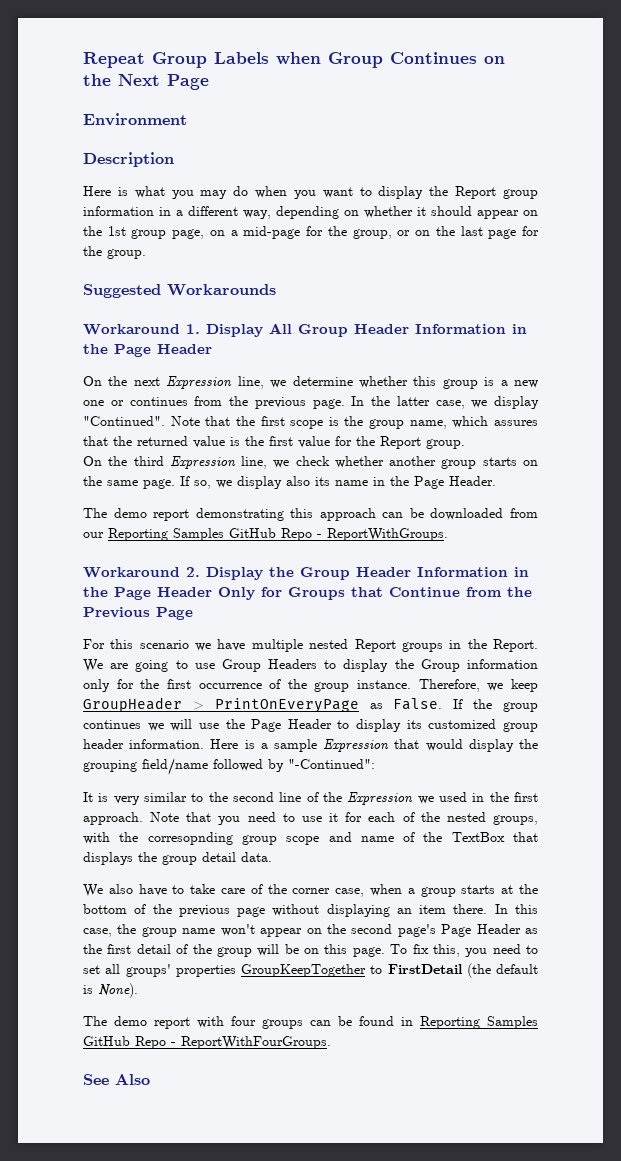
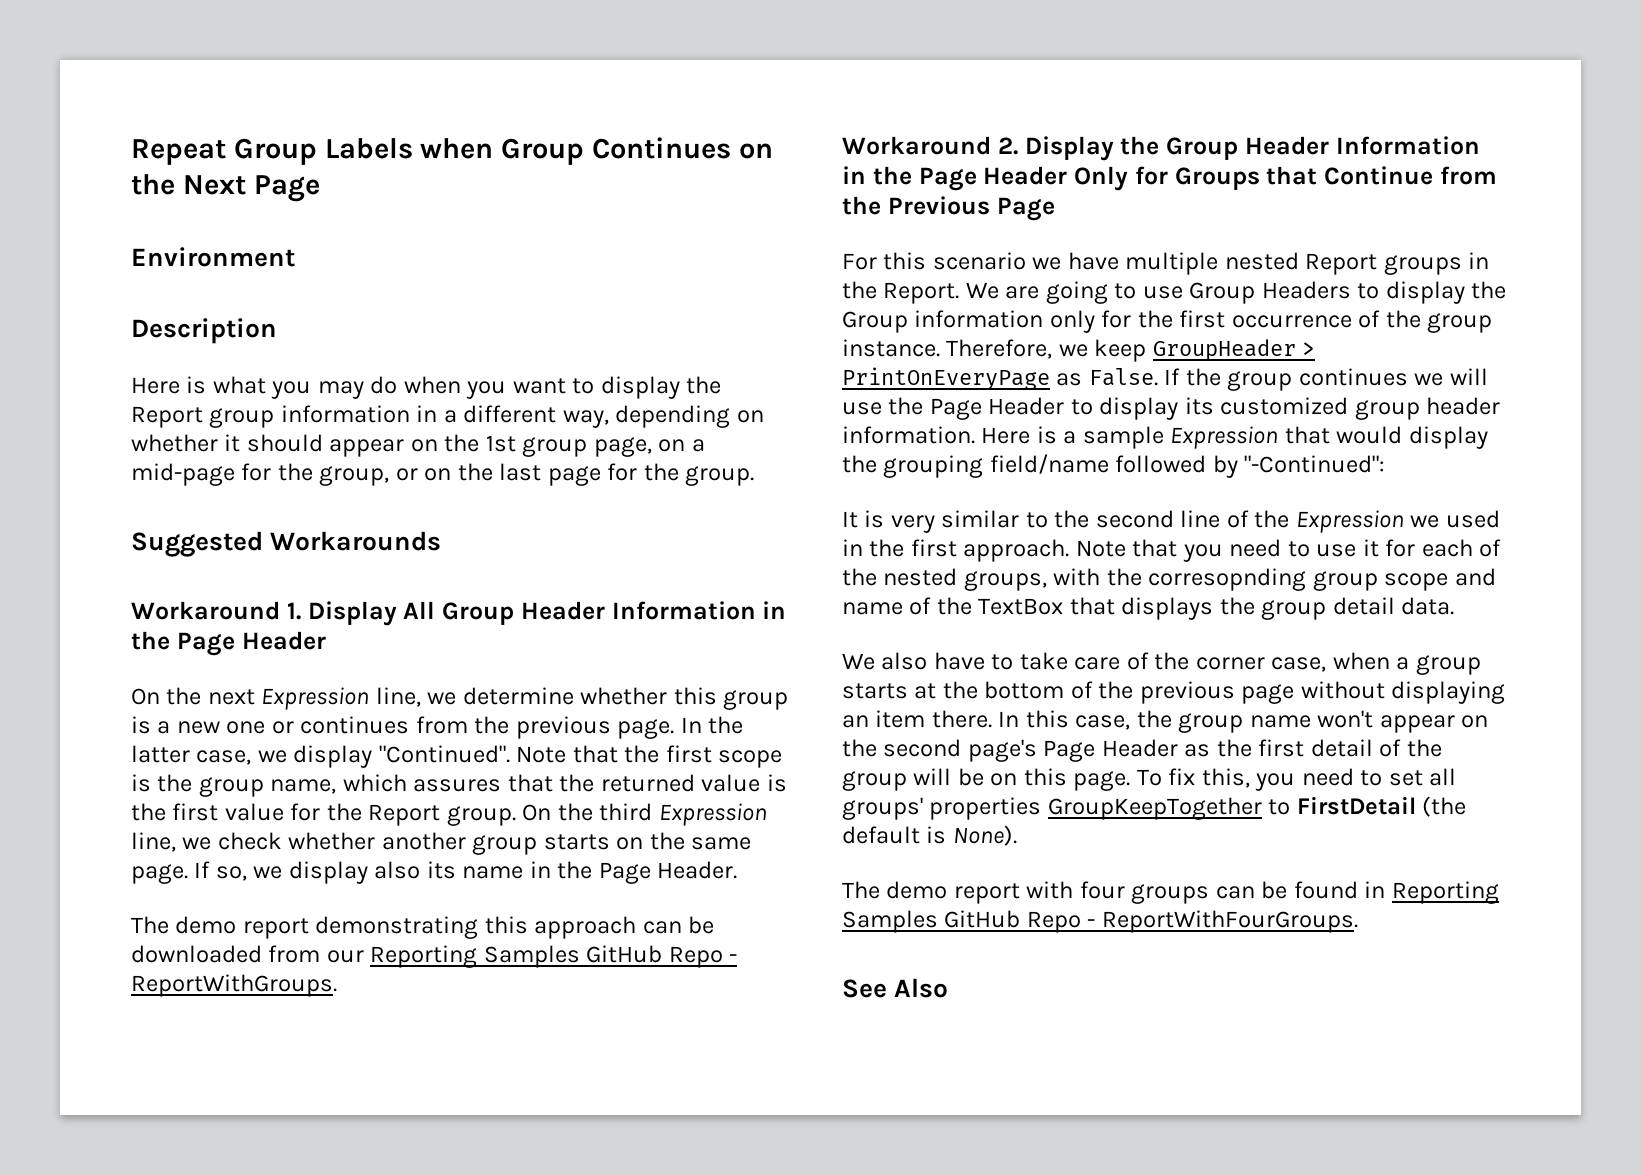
- Note that the first scope is the group name, which assures that the returned value is the first value for the Report group.
- On the third Expression line, we check whether another group starts on the same page.
+ Note that the first scope is the group name, which assures that the returned value is the first value for the Report group. On the third Expression line, we check whether another group starts on the same page.

